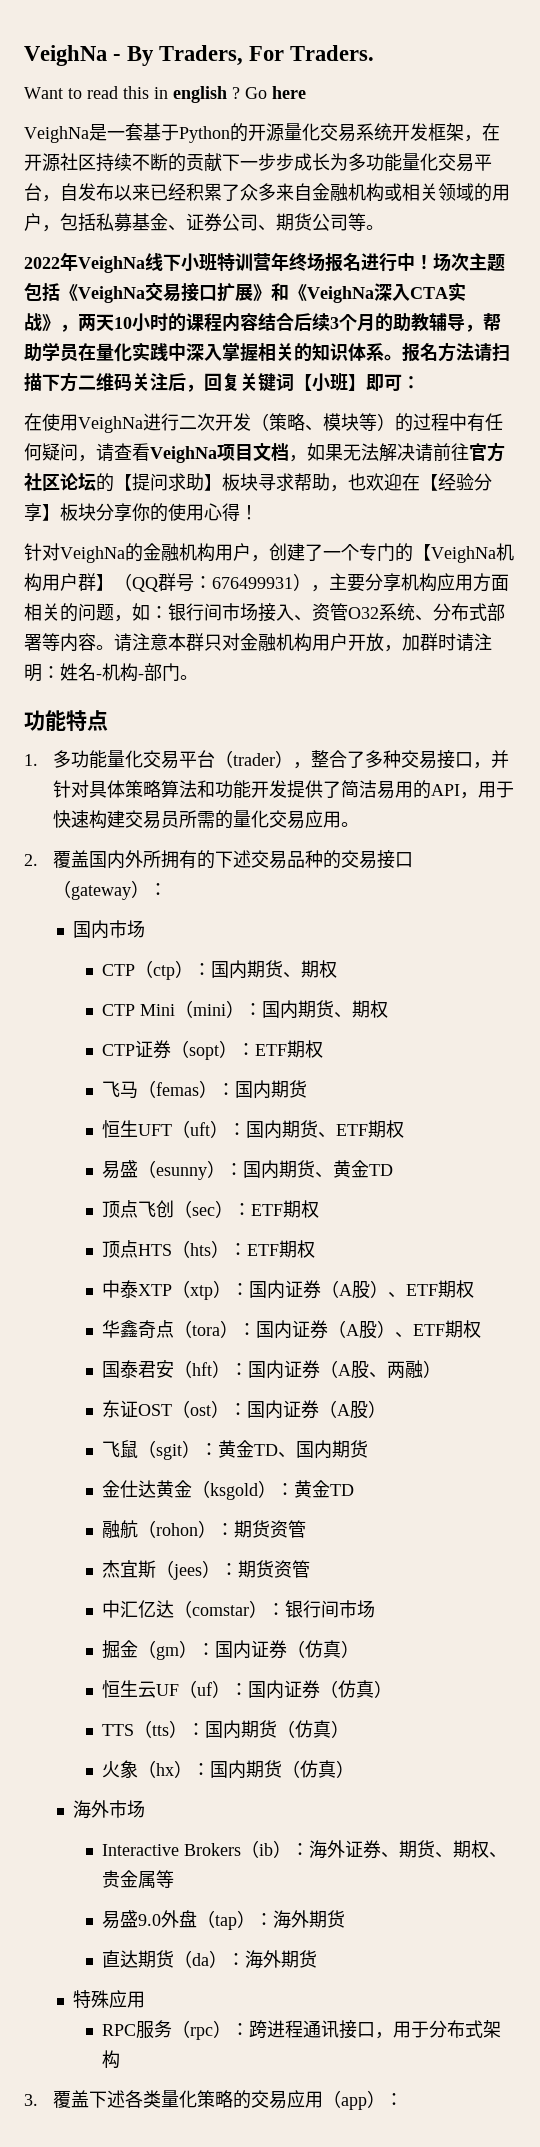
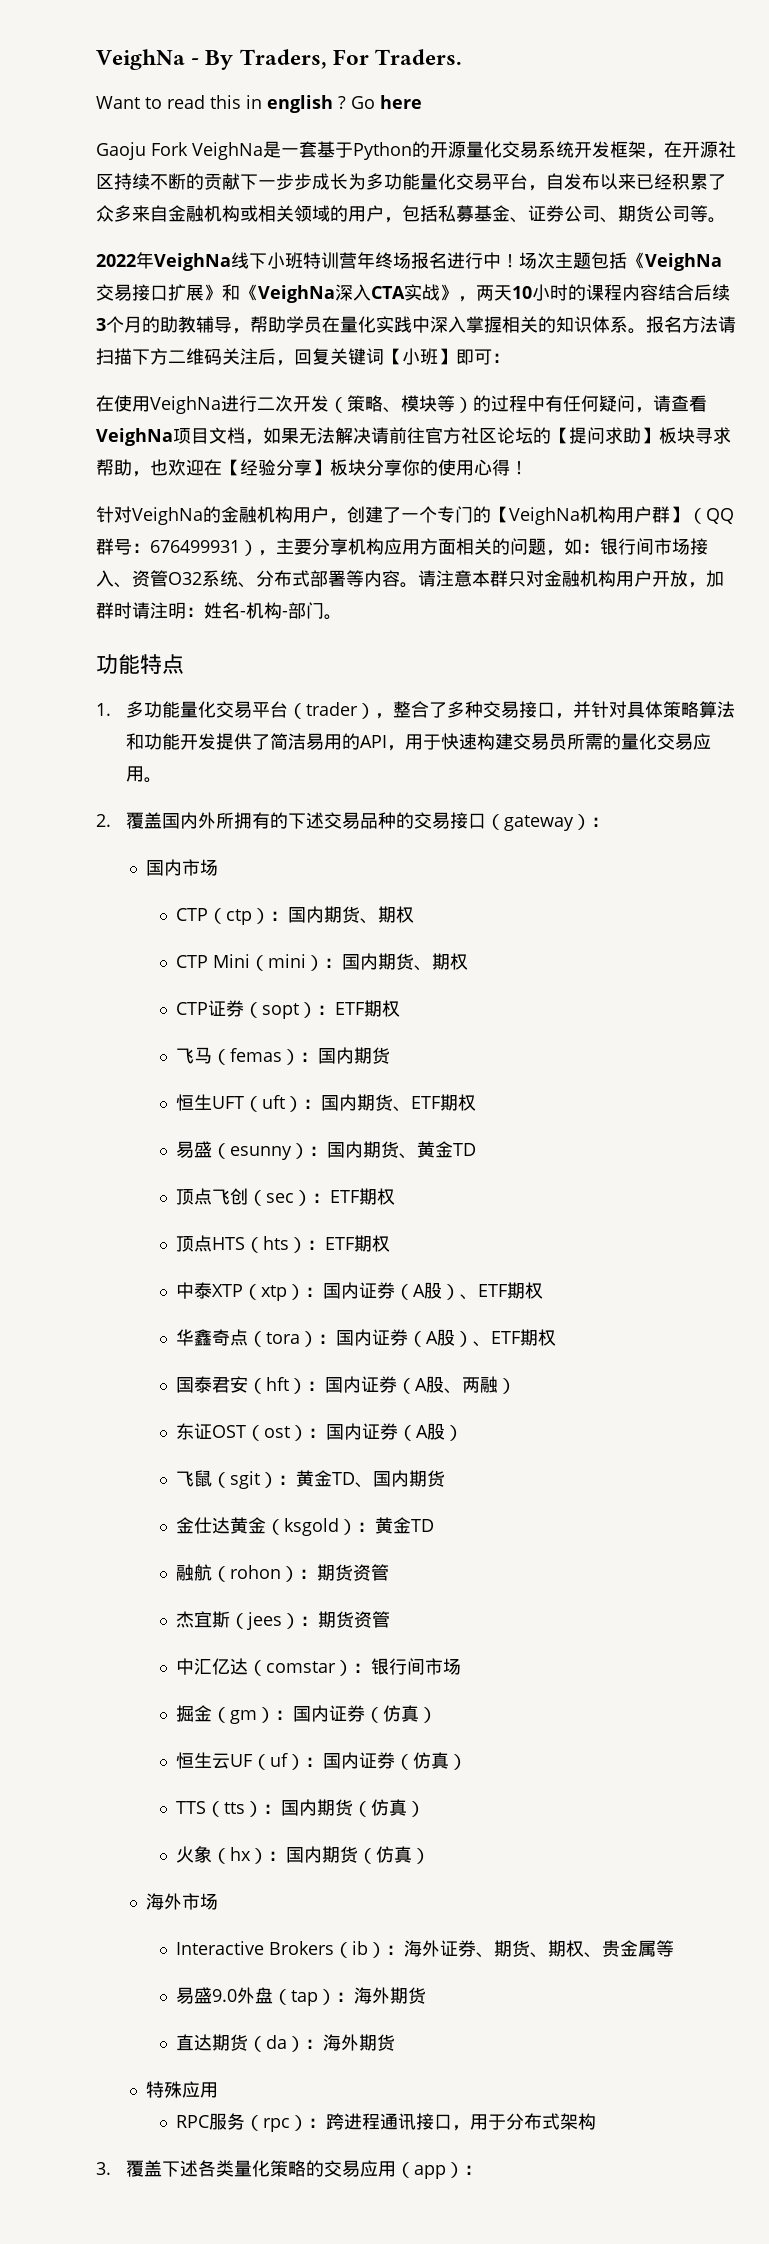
- VeighNa是一套基于Python的开源量化交易系统开发框架，在开源社区持续不断的贡献下一步步成长为多功能量化交易平台，自发布以来已经积累了众多来自金融机构或相关领域的用户，包括私募基金、证券公司、期货公司等。
+ Gaoju Fork VeighNa是一套基于Python的开源量化交易系统开发框架，在开源社区持续不断的贡献下一步步成长为多功能量化交易平台，自发布以来已经积累了众多来自金融机构或相关领域的用户，包括私募基金、证券公司、期货公司等。

